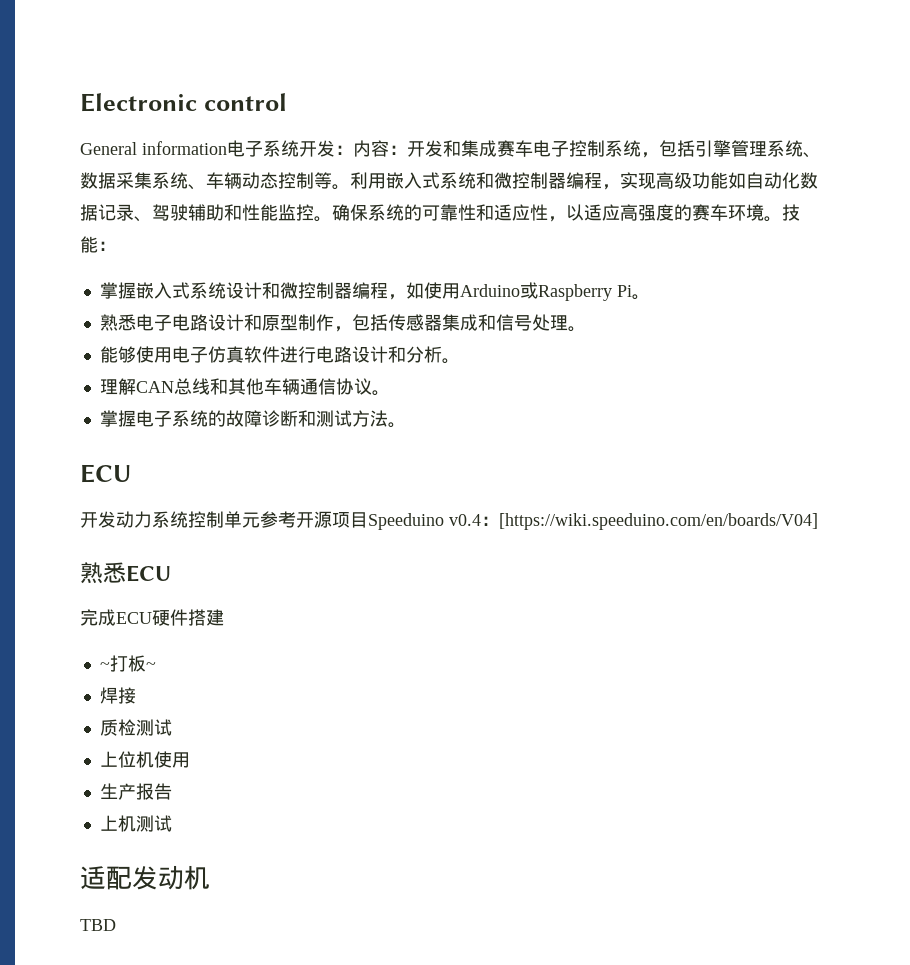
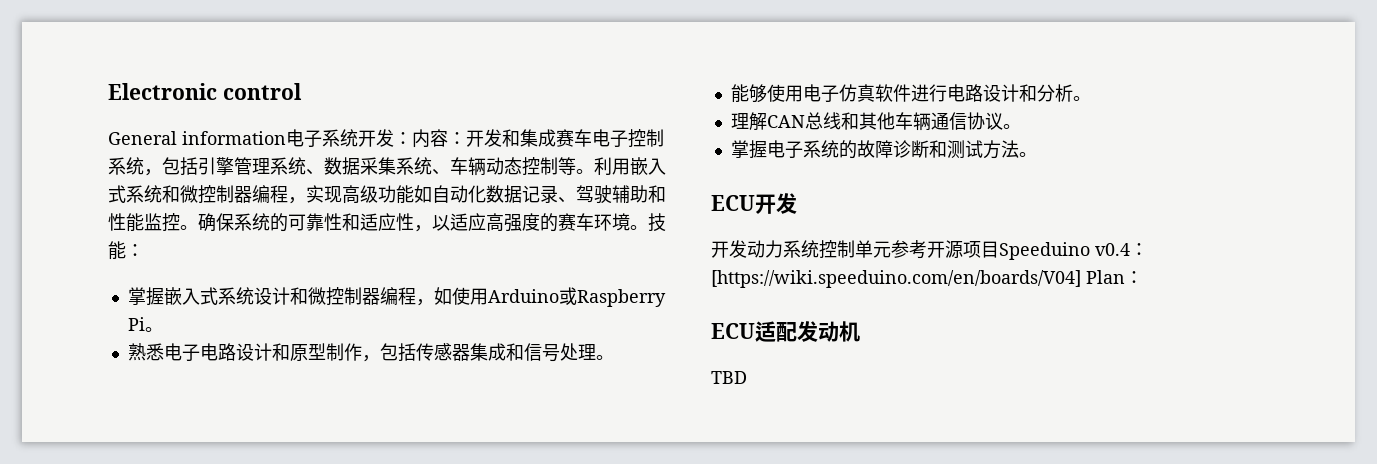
  掌握电子系统的故障诊断和测试方法。
- ECU
+ ECU开发
- 开发动力系统控制单元参考开源项目Speeduino v0.4：[https://wiki.speeduino.com/en/boards/V04]
- 熟悉ECU
- 完成ECU硬件搭建
- ~打板~
- 焊接
- 质检测试
- 上位机使用
- 生产报告
- 上机测试
- 适配发动机
+ 开发动力系统控制单元参考开源项目Speeduino v0.4：[https://wiki.speeduino.com/en/boards/V04] Plan：
+ ECU适配发动机

